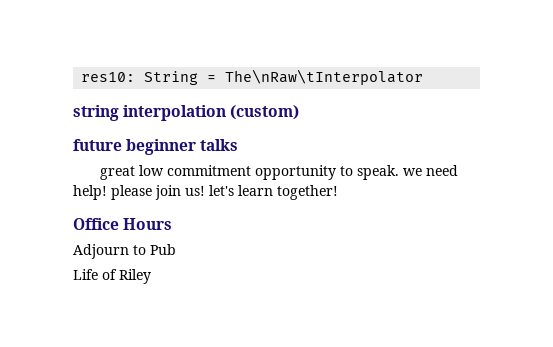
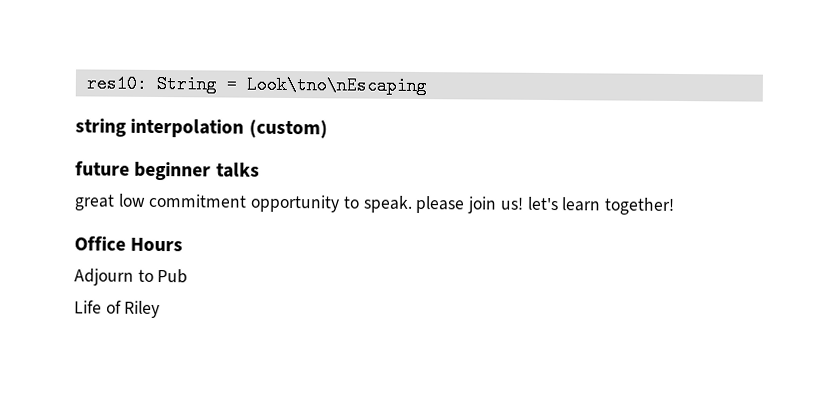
- res10: String = The\nRaw\tInterpolator
+ res10: String = Look\tno\nEscaping
- great low commitment opportunity to speak. we need help! please join us! let's learn together!
+ great low commitment opportunity to speak. please join us! let's learn together!

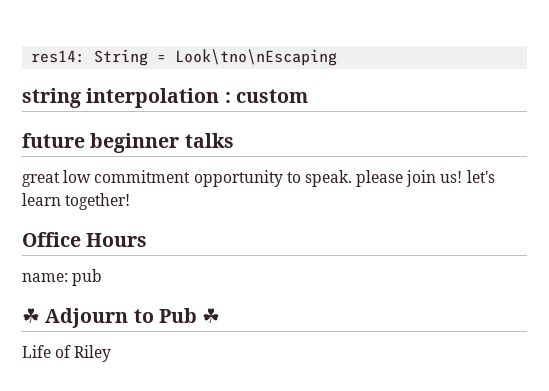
- res10: String = Look\tno\nEscaping
+ res14: String = Look\tno\nEscaping
- string interpolation (custom)
+ string interpolation : custom
- Adjourn to Pub
+ name: pub
+ ☘ Adjourn to Pub ☘

